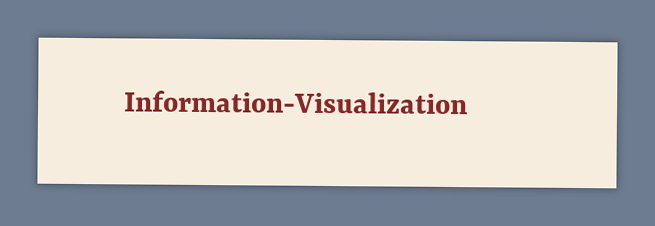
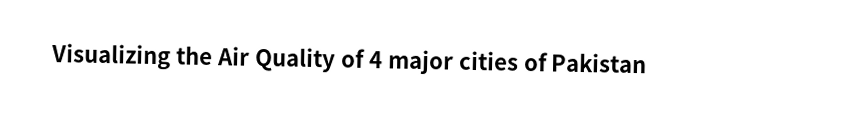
- Information-Visualization
+ Visualizing the Air Quality of 4 major cities of Pakistan

